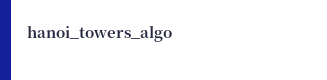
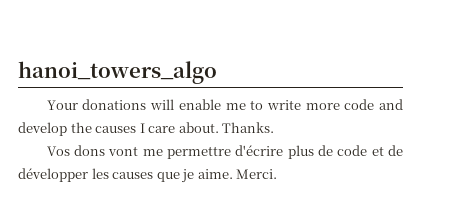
+ Your donations will enable me to write more code and develop the causes I care about. Thanks.
+ Vos dons vont me permettre d'écrire plus de code et de développer les causes que je aime. Merci.

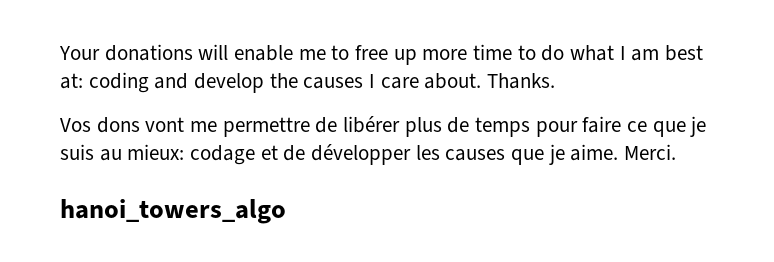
- hanoi_towers_algo
- Your donations will enable me to write more code and develop the causes I care about.
+ Your donations will enable me to free up more time to do what I am best at: coding and develop the causes I care about.
- Vos dons vont me permettre d'écrire plus de code et de développer les causes que je aime.
+ Vos dons vont me permettre de libérer plus de temps pour faire ce que je suis au mieux: codage et de développer les causes que je aime.
+ hanoi_towers_algo

